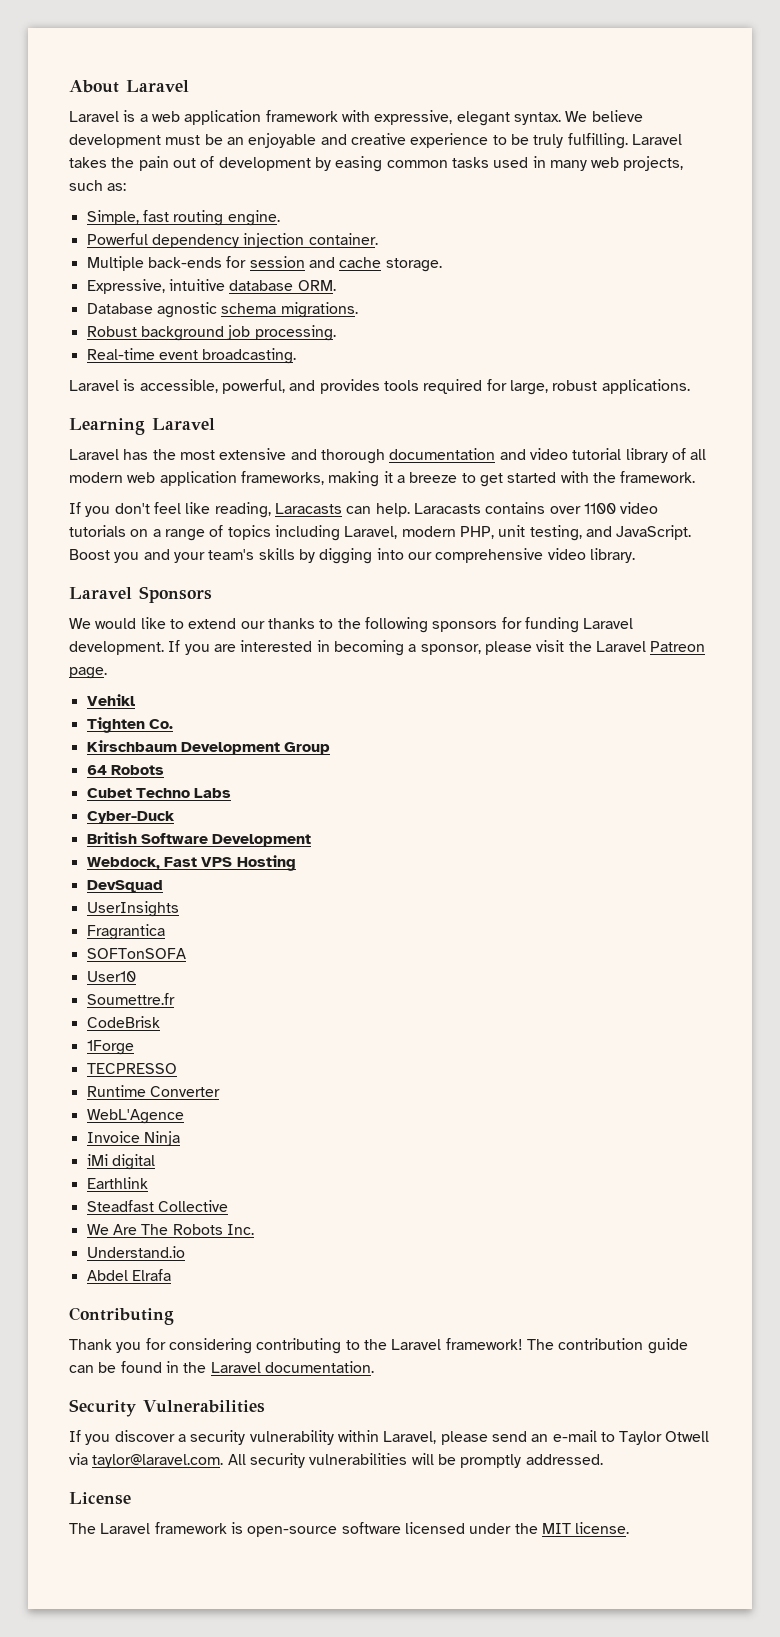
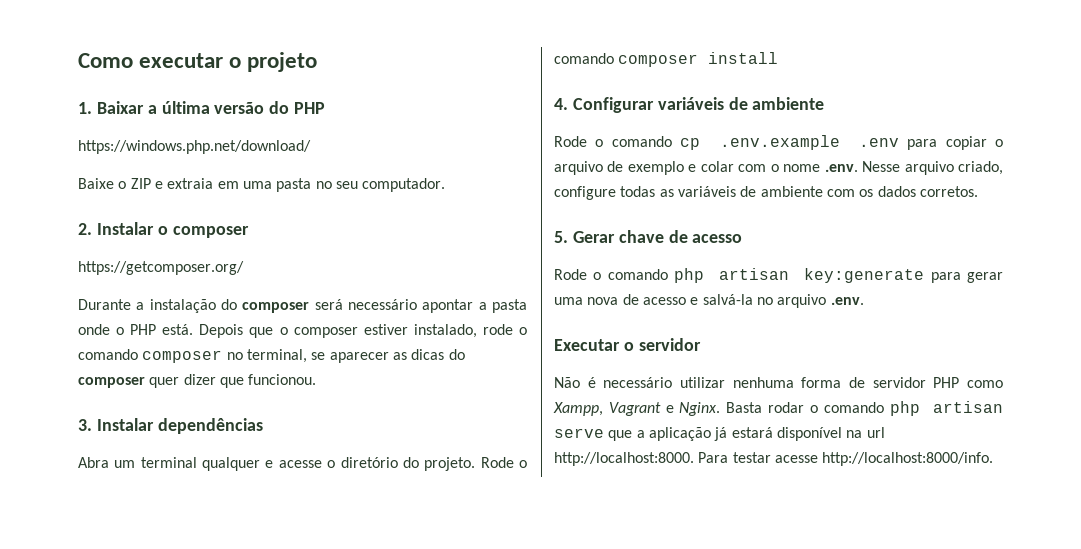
- About Laravel
- Laravel is a web application framework with expressive, elegant syntax. We believe development must be an enjoyable and creative experience to be truly fulfilling. Laravel takes the pain out of development by easing common tasks used in many web projects, such as:
- Simple, fast routing engine.
- Powerful dependency injection container.
- Multiple back-ends for session and cache storage.
- Expressive, intuitive database ORM.
- Database agnostic schema migrations.
- Robust background job processing.
- Real-time event broadcasting.
- Laravel is accessible, powerful, and provides tools required for large, robust applications.
- Learning Laravel
- Laravel has the most extensive and thorough documentation and video tutorial library of all modern web application frameworks, making it a breeze to get started with the framework.
- If you don't feel like reading, Laracasts can help. Laracasts contains over 1100 video tutorials on a range of topics including Laravel, modern PHP, unit testing, and JavaScript. Boost you and your team's skills by digging into our comprehensive video library.
- Laravel Sponsors
- We would like to extend our thanks to the following sponsors for funding Laravel development. If you are interested in becoming a sponsor, please visit the Laravel Patreon page.
- Vehikl
- Tighten Co.
- Kirschbaum Development Group
- 64 Robots
- Cubet Techno Labs
- Cyber-Duck
- British Software Development
- Webdock, Fast VPS Hosting
- DevSquad
- UserInsights
- Fragrantica
- SOFTonSOFA
- User10
- Soumettre.fr
- CodeBrisk
- 1Forge
- TECPRESSO
- Runtime Converter
- WebL'Agence
- Invoice Ninja
- iMi digital
- Earthlink
- Steadfast Collective
- We Are The Robots Inc.
- Understand.io
- Abdel Elrafa
- Contributing
- Thank you for considering contributing to the Laravel framework! The contribution guide can be found in the Laravel documentation.
- Security Vulnerabilities
- If you discover a security vulnerability within Laravel, please send an e-mail to Taylor Otwell via taylor@laravel.com. All security vulnerabilities will be promptly addressed.
- License
- The Laravel framework is open-source software licensed under the MIT license.
+ Como executar o projeto
+ 1. Baixar a última versão do PHP
+ https://windows.php.net/download/
+ Baixe o ZIP e extraia em uma pasta no seu computador.
+ 2. Instalar o composer
+ https://getcomposer.org/
+ Durante a instalação do composer será necessário apontar a pasta onde o PHP está. Depois que o composer estiver instalado, rode o comando composer no terminal, se aparecer as dicas do composer quer dizer que funcionou.
+ 3. Instalar dependências
+ Abra um terminal qualquer e acesse o diretório do projeto. Rode o comando composer install
+ 4. Configurar variáveis de ambiente
+ Rode o comando cp .env.example .env para copiar o arquivo de exemplo e colar com o nome .env. Nesse arquivo criado, configure todas as variáveis de ambiente com os dados corretos.
+ 5. Gerar chave de acesso
+ Rode o comando php artisan key:generate para gerar uma nova de acesso e salvá-la no arquivo .env.
+ Executar o servidor
+ Não é necessário utilizar nenhuma forma de servidor PHP como Xampp, Vagrant e Nginx. Basta rodar o comando php artisan serve que a aplicação já estará disponível na url http://localhost:8000. Para testar acesse http://localhost:8000/info.

